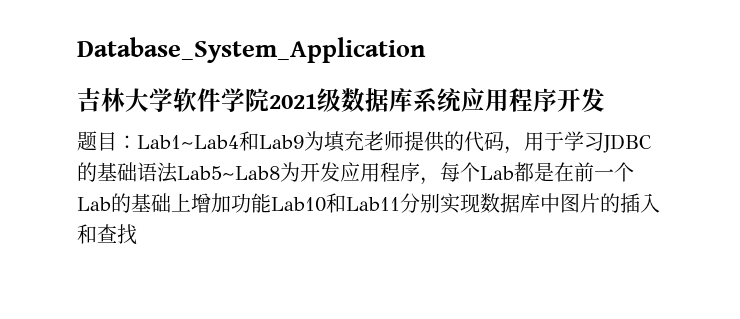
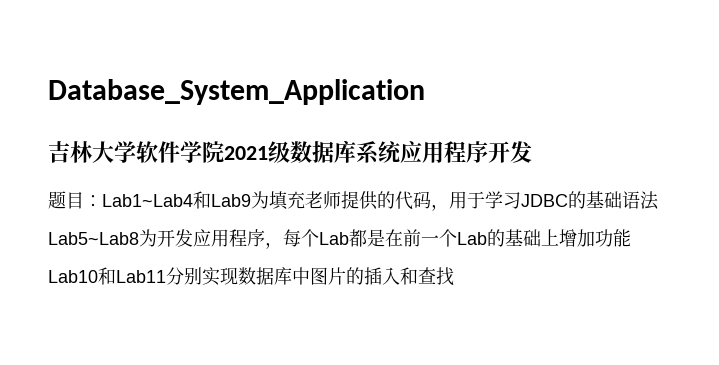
- 题目：Lab1~Lab4和Lab9为填充老师提供的代码，用于学习JDBC的基础语法Lab5~Lab8为开发应用程序，每个Lab都是在前一个Lab的基础上增加功能Lab10和Lab11分别实现数据库中图片的插入和查找
+ 题目：Lab1~Lab4和Lab9为填充老师提供的代码，用于学习JDBC的基础语法
+ Lab5~Lab8为开发应用程序，每个Lab都是在前一个Lab的基础上增加功能
+ Lab10和Lab11分别实现数据库中图片的插入和查找

